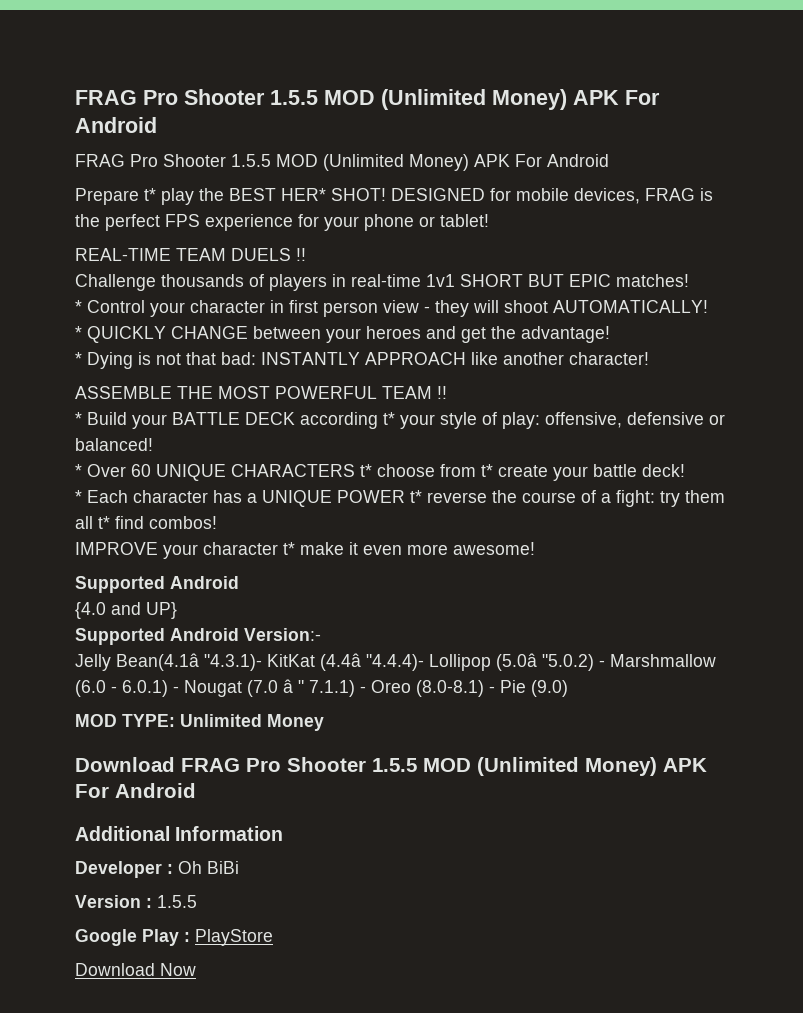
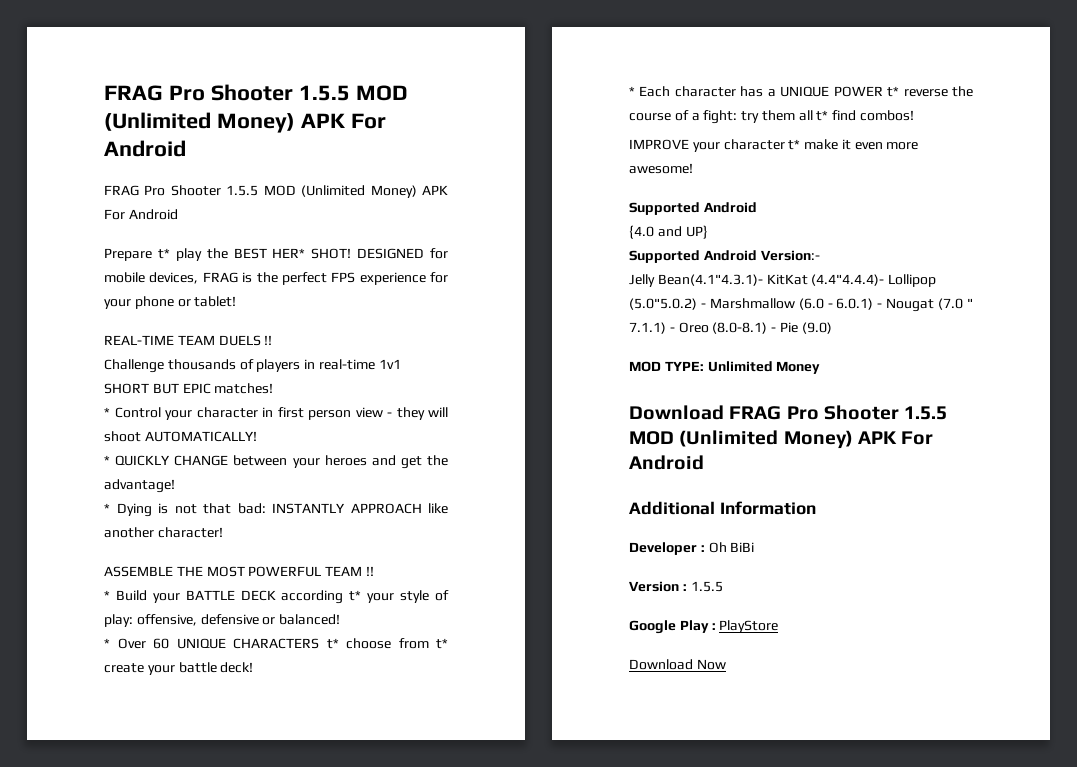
- Jelly Bean(4.1â "4.3.1)- KitKat (4.4â "4.4.4)- Lollipop (5.0â "5.0.2) - Marshmallow (6.0 - 6.0.1) - Nougat (7.0 â " 7.1.1) - Oreo (8.0-8.1) - Pie (9.0)
+ Jelly Bean(4.1"4.3.1)- KitKat (4.4"4.4.4)- Lollipop (5.0"5.0.2) - Marshmallow (6.0 - 6.0.1) - Nougat (7.0 " 7.1.1) - Oreo (8.0-8.1) - Pie (9.0)

